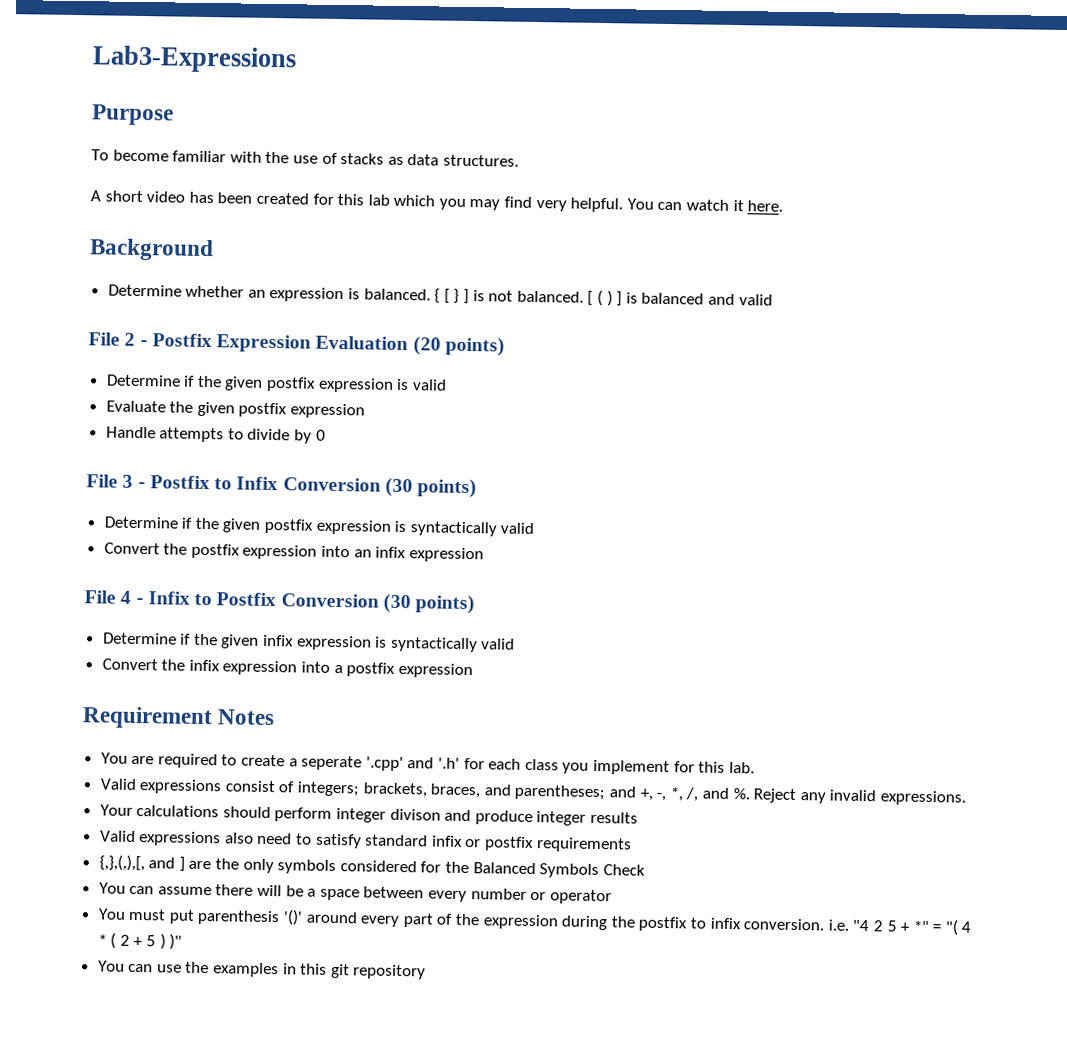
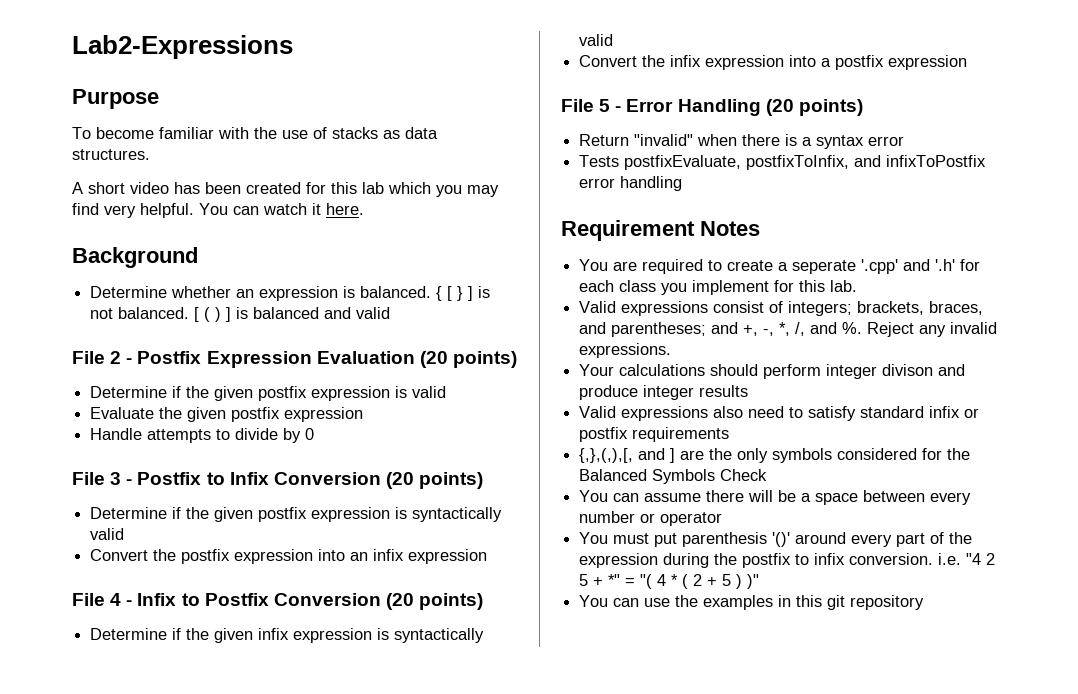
- Lab3-Expressions
+ Lab2-Expressions
- File 3 - Postfix to Infix Conversion (30 points)
+ File 3 - Postfix to Infix Conversion (20 points)
- File 4 - Infix to Postfix Conversion (30 points)
+ File 4 - Infix to Postfix Conversion (20 points)
+ File 5 - Error Handling (20 points)
+ Return "invalid" when there is a syntax error
+ Tests postfixEvaluate, postfixToInfix, and infixToPostfix error handling

